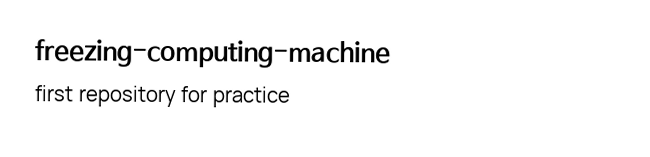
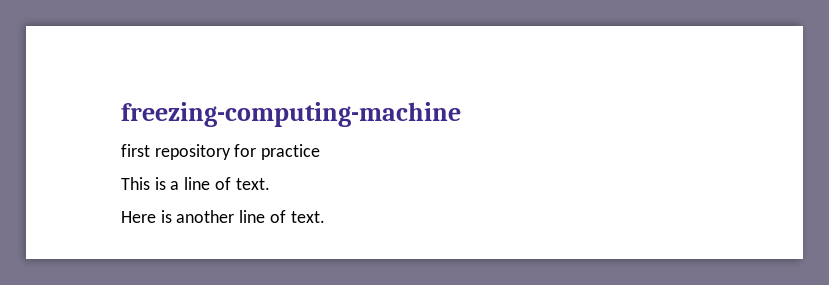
+ This is a line of text.
+ Here is another line of text.

